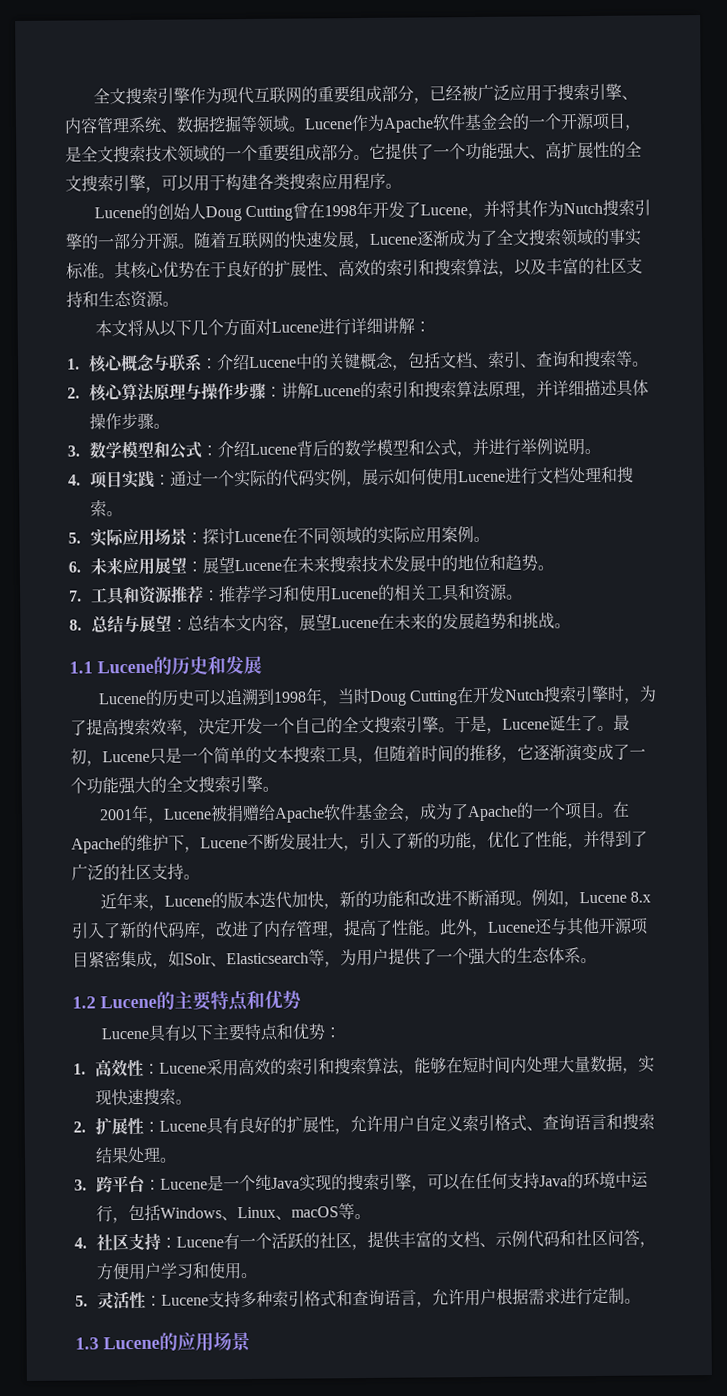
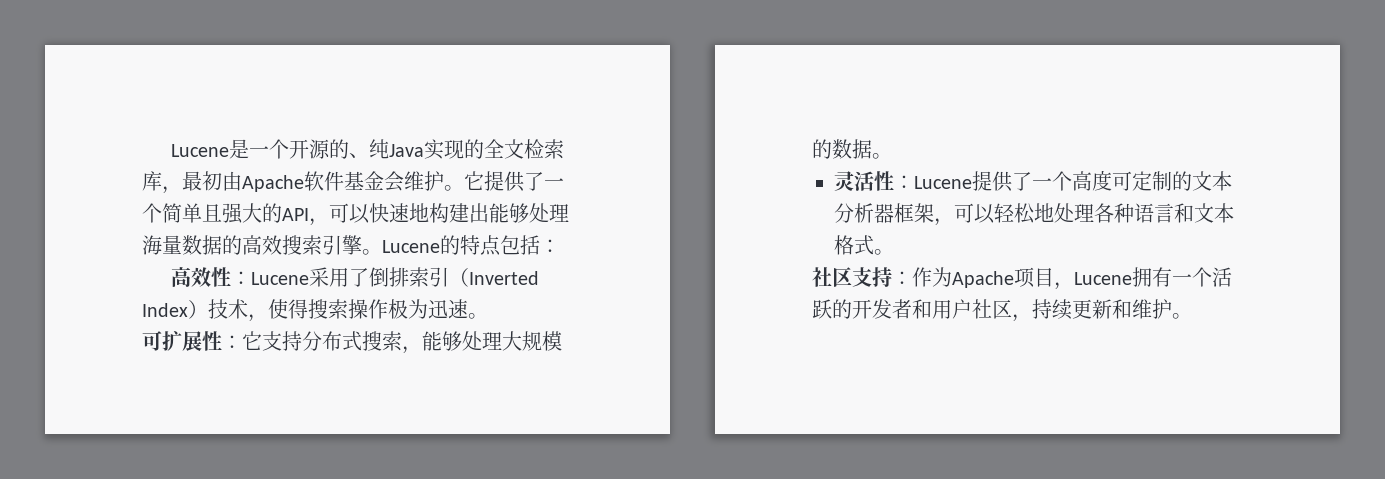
- 全文搜索引擎作为现代互联网的重要组成部分，已经被广泛应用于搜索引擎、内容管理系统、数据挖掘等领域。Lucene作为Apache软件基金会的一个开源项目，是全文搜索技术领域的一个重要组成部分。它提供了一个功能强大、高扩展性的全文搜索引擎，可以用于构建各类搜索应用程序。
- Lucene的创始人Doug Cutting曾在1998年开发了Lucene，并将其作为Nutch搜索引擎的一部分开源。随着互联网的快速发展，Lucene逐渐成为了全文搜索领域的事实标准。其核心优势在于良好的扩展性、高效的索引和搜索算法，以及丰富的社区支持和生态资源。
- 本文将从以下几个方面对Lucene进行详细讲解：
- 1.核心概念与联系：介绍Lucene中的关键概念，包括文档、索引、查询和搜索等。
- 2.核心算法原理与操作步骤：讲解Lucene的索引和搜索算法原理，并详细描述具体操作步骤。
- 3.数学模型和公式：介绍Lucene背后的数学模型和公式，并进行举例说明。
- 4.项目实践：通过一个实际的代码实例，展示如何使用Lucene进行文档处理和搜索。
- 5.实际应用场景：探讨Lucene在不同领域的实际应用案例。
- 6.未来应用展望：展望Lucene在未来搜索技术发展中的地位和趋势。
- 7.工具和资源推荐：推荐学习和使用Lucene的相关工具和资源。
- 8.总结与展望：总结本文内容，展望Lucene在未来的发展趋势和挑战。
- 1.1 Lucene的历史和发展
- Lucene的历史可以追溯到1998年，当时Doug Cutting在开发Nutch搜索引擎时，为了提高搜索效率，决定开发一个自己的全文搜索引擎。于是，Lucene诞生了。最初，Lucene只是一个简单的文本搜索工具，但随着时间的推移，它逐渐演变成了一个功能强大的全文搜索引擎。
- 2001年，Lucene被捐赠给Apache软件基金会，成为了Apache的一个项目。在Apache的维护下，Lucene不断发展壮大，引入了新的功能，优化了性能，并得到了广泛的社区支持。
- 近年来，Lucene的版本迭代加快，新的功能和改进不断涌现。例如，Lucene 8.x引入了新的代码库，改进了内存管理，提高了性能。此外，Lucene还与其他开源项目紧密集成，如Solr、Elasticsearch等，为用户提供了一个强大的生态体系。
- 1.2 Lucene的主要特点和优势
- Lucene具有以下主要特点和优势：
- 1.高效性：Lucene采用高效的索引和搜索算法，能够在短时间内处理大量数据，实现快速搜索。
- 2.扩展性：Lucene具有良好的扩展性，允许用户自定义索引格式、查询语言和搜索结果处理。
- 3.跨平台：Lucene是一个纯Java实现的搜索引擎，可以在任何支持Java的环境中运行，包括Windows、Linux、macOS等。
- 4.社区支持：Lucene有一个活跃的社区，提供丰富的文档、示例代码和社区问答，方便用户学习和使用。
- 5.灵活性：Lucene支持多种索引格式和查询语言，允许用户根据需求进行定制。
- 1.3 Lucene的应用场景
+ Lucene是一个开源的、纯Java实现的全文检索库，最初由Apache软件基金会维护。它提供了一个简单且强大的API，可以快速地构建出能够处理海量数据的高效搜索引擎。Lucene的特点包括：
+ 高效性：Lucene采用了倒排索引（Inverted Index）技术，使得搜索操作极为迅速。
+ 可扩展性：它支持分布式搜索，能够处理大规模的数据。
+ 灵活性：Lucene提供了一个高度可定制的文本分析器框架，可以轻松地处理各种语言和文本格式。
+ 社区支持：作为Apache项目，Lucene拥有一个活跃的开发者和用户社区，持续更新和维护。

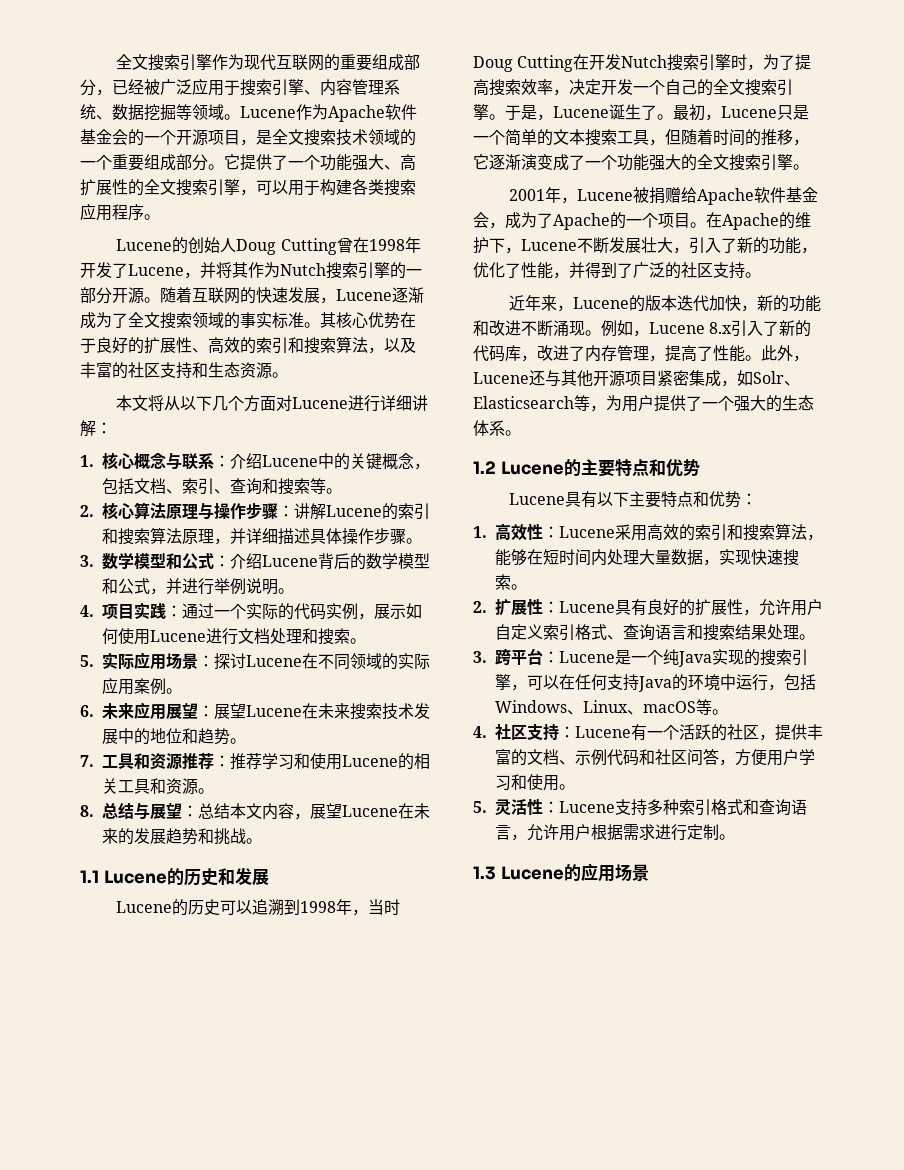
- Lucene是一个开源的、纯Java实现的全文检索库，最初由Apache软件基金会维护。它提供了一个简单且强大的API，可以快速地构建出能够处理海量数据的高效搜索引擎。Lucene的特点包括：
- 高效性：Lucene采用了倒排索引（Inverted Index）技术，使得搜索操作极为迅速。
- 可扩展性：它支持分布式搜索，能够处理大规模的数据。
- 灵活性：Lucene提供了一个高度可定制的文本分析器框架，可以轻松地处理各种语言和文本格式。
- 社区支持：作为Apache项目，Lucene拥有一个活跃的开发者和用户社区，持续更新和维护。
+ 全文搜索引擎作为现代互联网的重要组成部分，已经被广泛应用于搜索引擎、内容管理系统、数据挖掘等领域。Lucene作为Apache软件基金会的一个开源项目，是全文搜索技术领域的一个重要组成部分。它提供了一个功能强大、高扩展性的全文搜索引擎，可以用于构建各类搜索应用程序。
+ Lucene的创始人Doug Cutting曾在1998年开发了Lucene，并将其作为Nutch搜索引擎的一部分开源。随着互联网的快速发展，Lucene逐渐成为了全文搜索领域的事实标准。其核心优势在于良好的扩展性、高效的索引和搜索算法，以及丰富的社区支持和生态资源。
+ 本文将从以下几个方面对Lucene进行详细讲解：
+ 1.核心概念与联系：介绍Lucene中的关键概念，包括文档、索引、查询和搜索等。
+ 2.核心算法原理与操作步骤：讲解Lucene的索引和搜索算法原理，并详细描述具体操作步骤。
+ 3.数学模型和公式：介绍Lucene背后的数学模型和公式，并进行举例说明。
+ 4.项目实践：通过一个实际的代码实例，展示如何使用Lucene进行文档处理和搜索。
+ 5.实际应用场景：探讨Lucene在不同领域的实际应用案例。
+ 6.未来应用展望：展望Lucene在未来搜索技术发展中的地位和趋势。
+ 7.工具和资源推荐：推荐学习和使用Lucene的相关工具和资源。
+ 8.总结与展望：总结本文内容，展望Lucene在未来的发展趋势和挑战。
+ 1.1 Lucene的历史和发展
+ Lucene的历史可以追溯到1998年，当时Doug Cutting在开发Nutch搜索引擎时，为了提高搜索效率，决定开发一个自己的全文搜索引擎。于是，Lucene诞生了。最初，Lucene只是一个简单的文本搜索工具，但随着时间的推移，它逐渐演变成了一个功能强大的全文搜索引擎。
+ 2001年，Lucene被捐赠给Apache软件基金会，成为了Apache的一个项目。在Apache的维护下，Lucene不断发展壮大，引入了新的功能，优化了性能，并得到了广泛的社区支持。
+ 近年来，Lucene的版本迭代加快，新的功能和改进不断涌现。例如，Lucene 8.x引入了新的代码库，改进了内存管理，提高了性能。此外，Lucene还与其他开源项目紧密集成，如Solr、Elasticsearch等，为用户提供了一个强大的生态体系。
+ 1.2 Lucene的主要特点和优势
+ Lucene具有以下主要特点和优势：
+ 1.高效性：Lucene采用高效的索引和搜索算法，能够在短时间内处理大量数据，实现快速搜索。
+ 2.扩展性：Lucene具有良好的扩展性，允许用户自定义索引格式、查询语言和搜索结果处理。
+ 3.跨平台：Lucene是一个纯Java实现的搜索引擎，可以在任何支持Java的环境中运行，包括Windows、Linux、macOS等。
+ 4.社区支持：Lucene有一个活跃的社区，提供丰富的文档、示例代码和社区问答，方便用户学习和使用。
+ 5.灵活性：Lucene支持多种索引格式和查询语言，允许用户根据需求进行定制。
+ 1.3 Lucene的应用场景

